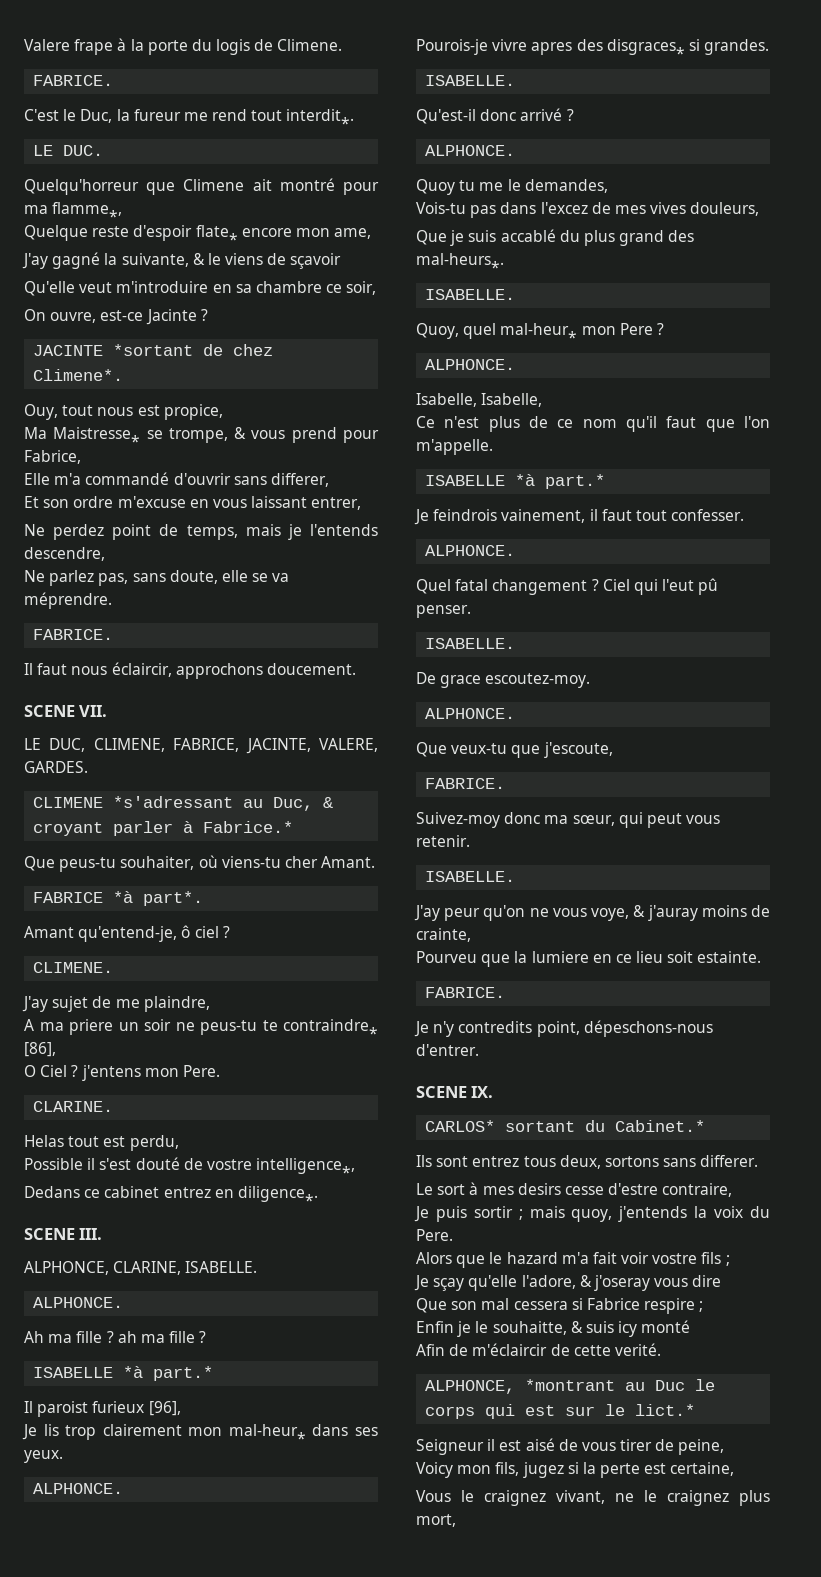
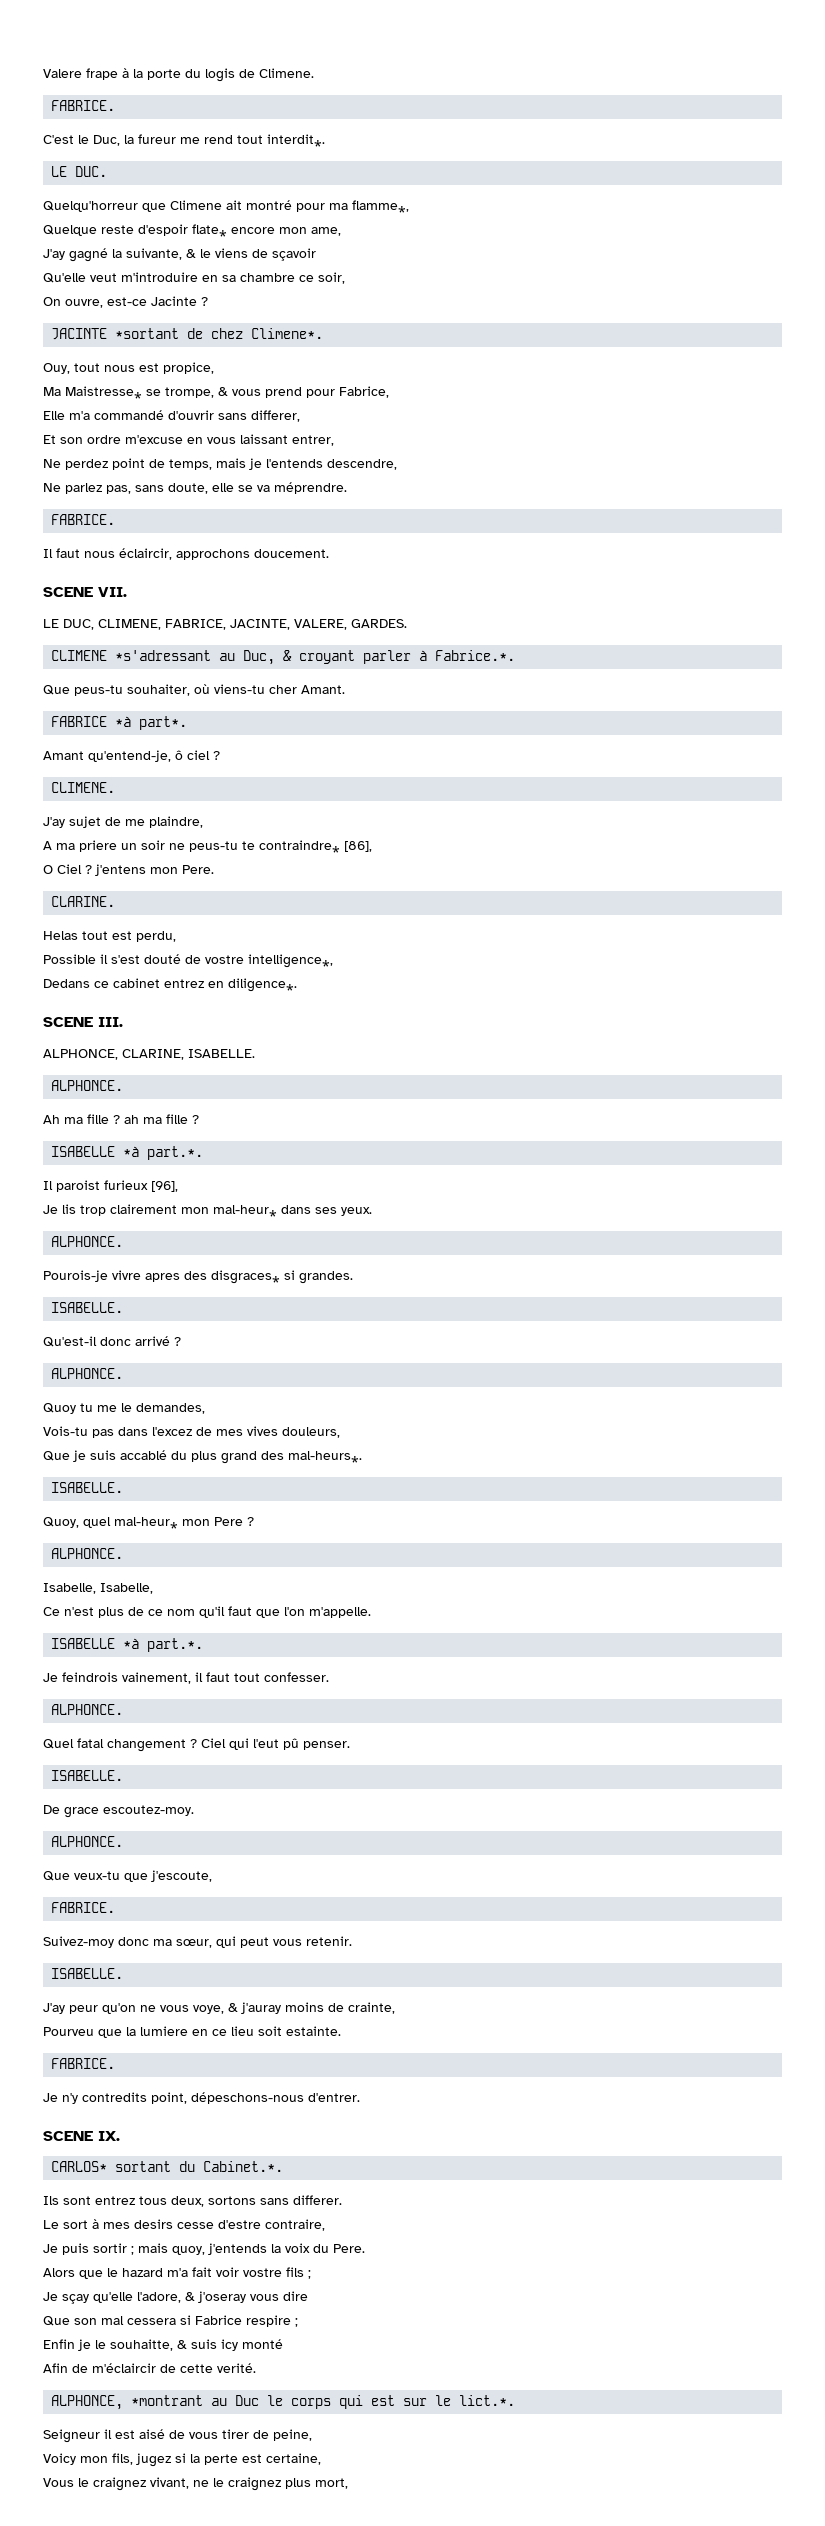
- CLIMENE *s'adressant au Duc, & croyant parler à Fabrice.*
+ CLIMENE *s'adressant au Duc, & croyant parler à Fabrice.*.
  Ah ma fille ? ah ma fille ?
- ISABELLE *à part.*
+ ISABELLE *à part.*.
  Ce n'est plus de ce nom qu'il faut que l'on m'appelle.
- ISABELLE *à part.*
+ ISABELLE *à part.*.
- CARLOS* sortant du Cabinet.*
+ CARLOS* sortant du Cabinet.*.
- ALPHONCE, *montrant au Duc le corps qui est sur le lict.*
+ ALPHONCE, *montrant au Duc le corps qui est sur le lict.*.

